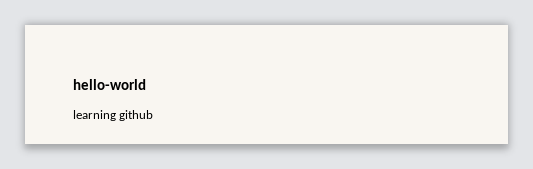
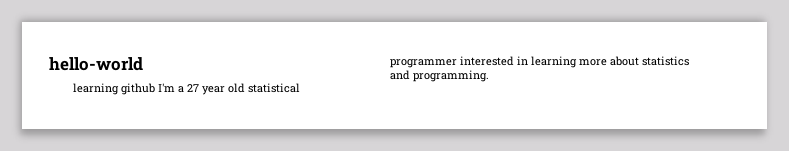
- learning github
+ learning github I'm a 27 year old statistical programmer interested in learning more about statistics and programming.

